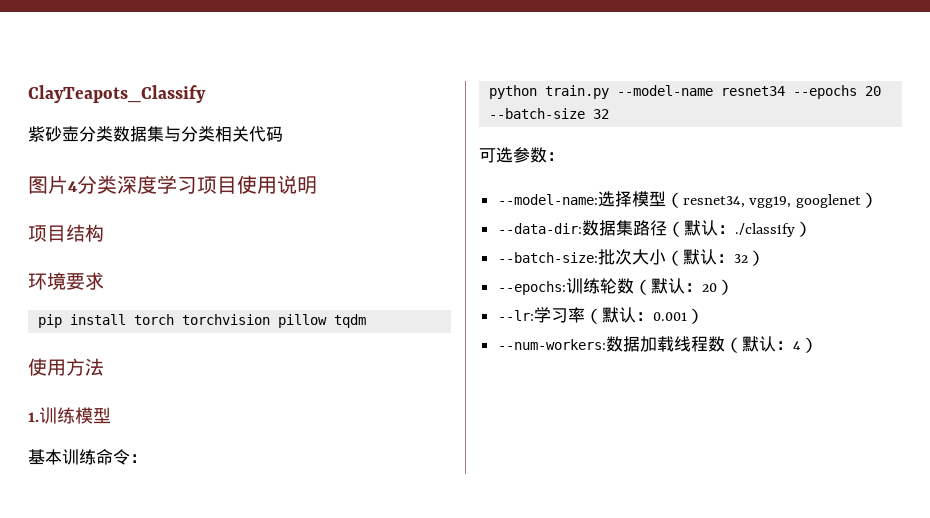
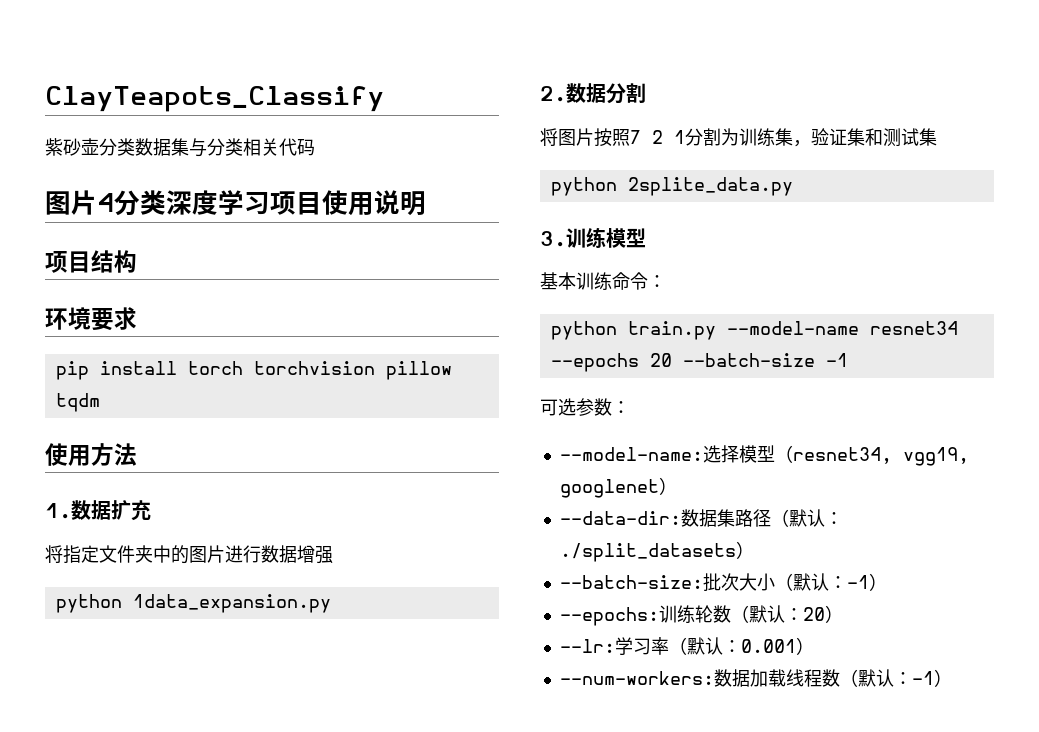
- 1.训练模型
+ 1.数据扩充
+ 将指定文件夹中的图片进行数据增强
+ python 1data_expansion.py
+ 2.数据分割
+ 将图片按照7 2 1分割为训练集，验证集和测试集
+ python 2splite_data.py
+ 3.训练模型
- python train.py --model-name resnet34 --epochs 20 --batch-size 32
+ python train.py --model-name resnet34 --epochs 20 --batch-size -1
- --data-dir:数据集路径（默认：./classify）
+ --data-dir:数据集路径（默认：./split_datasets）
- --batch-size:批次大小（默认：32）
+ --batch-size:批次大小（默认：-1）
- --num-workers:数据加载线程数（默认：4）
+ --num-workers:数据加载线程数（默认：-1）

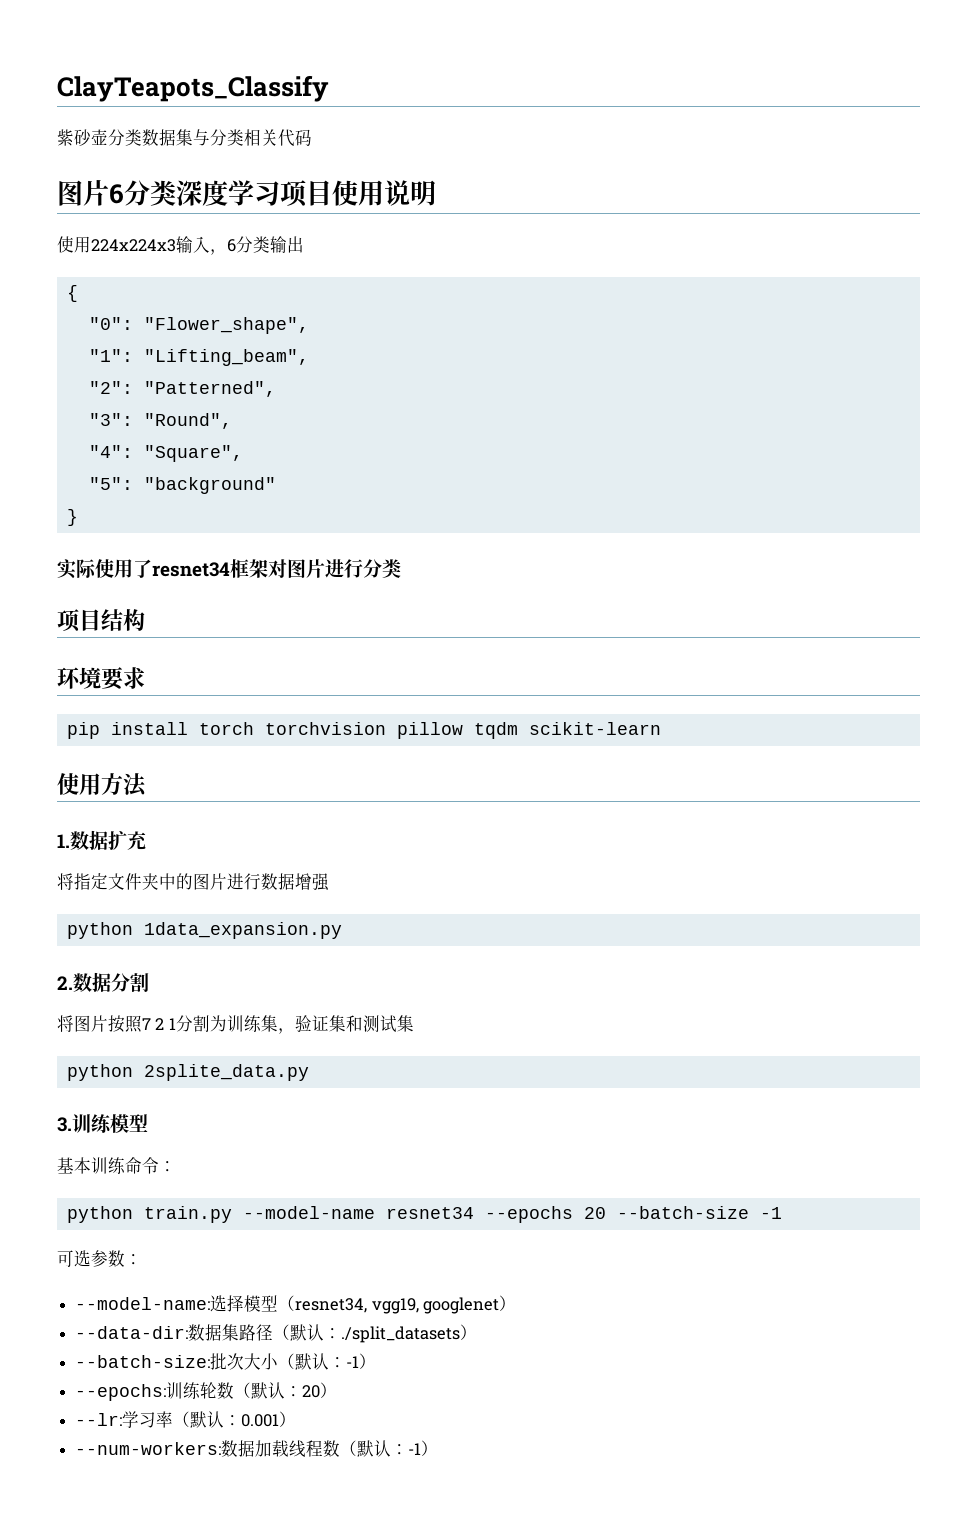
- 图片4分类深度学习项目使用说明
+ 图片6分类深度学习项目使用说明
+ 使用224x224x3输入，6分类输出
+ {
+ "0": "Flower_shape",
+ "1": "Lifting_beam",
+ "2": "Patterned",
+ "3": "Round",
+ "4": "Square",
+ "5": "background"
+ }
+ 实际使用了resnet34框架对图片进行分类
- pip install torch torchvision pillow tqdm
+ pip install torch torchvision pillow tqdm scikit-learn

